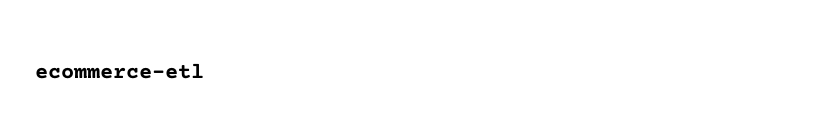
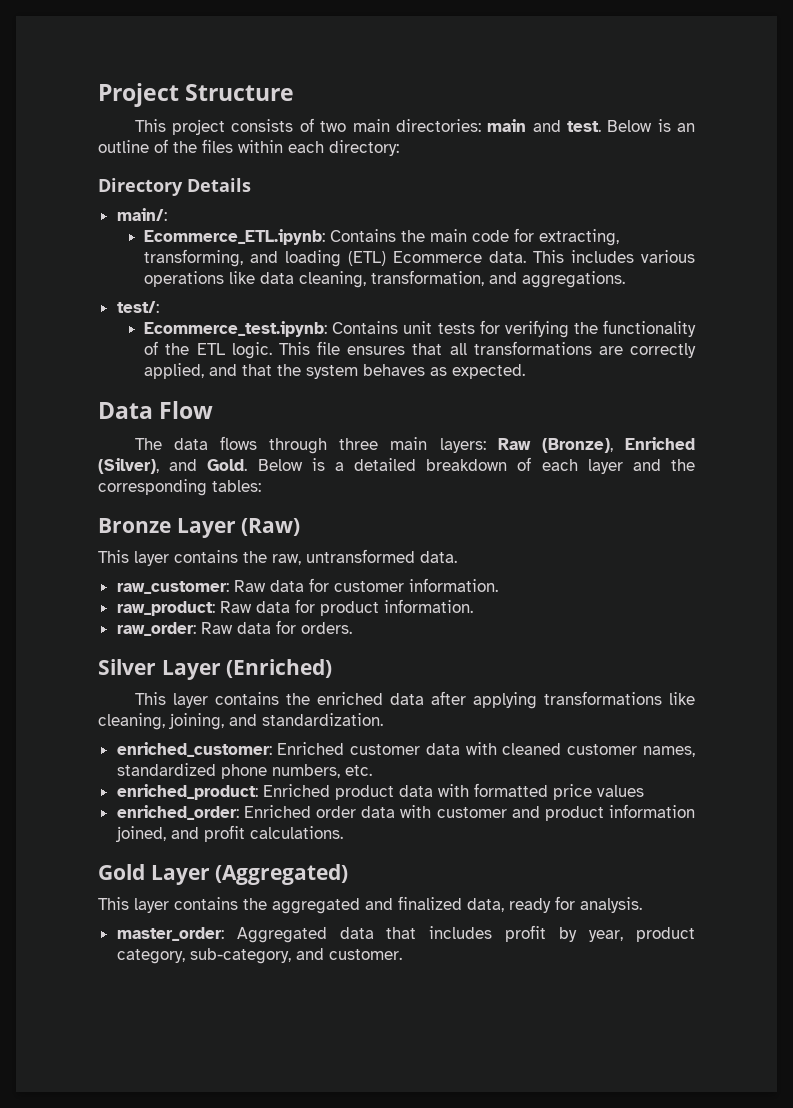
- ecommerce-etl
+ Project Structure
+ This project consists of two main directories: main and test. Below is an outline of the files within each directory:
+ Directory Details
+ main/:
+ Ecommerce_ETL.ipynb: Contains the main code for extracting, transforming, and loading (ETL) Ecommerce data. This includes various operations like data cleaning, transformation, and aggregations.
+ test/:
+ Ecommerce_test.ipynb: Contains unit tests for verifying the functionality of the ETL logic. This file ensures that all transformations are correctly applied, and that the system behaves as expected.
+ Data Flow
+ The data flows through three main layers: Raw (Bronze), Enriched (Silver), and Gold. Below is a detailed breakdown of each layer and the corresponding tables:
+ Bronze Layer (Raw)
+ This layer contains the raw, untransformed data.
+ raw_customer: Raw data for customer information.
+ raw_product: Raw data for product information.
+ raw_order: Raw data for orders.
+ Silver Layer (Enriched)
+ This layer contains the enriched data after applying transformations like cleaning, joining, and standardization.
+ enriched_customer: Enriched customer data with cleaned customer names, standardized phone numbers, etc.
+ enriched_product: Enriched product data with formatted price values
+ enriched_order: Enriched order data with customer and product information joined, and profit calculations.
+ Gold Layer (Aggregated)
+ This layer contains the aggregated and finalized data, ready for analysis.
+ master_order: Aggregated data that includes profit by year, product category, sub-category, and customer.

